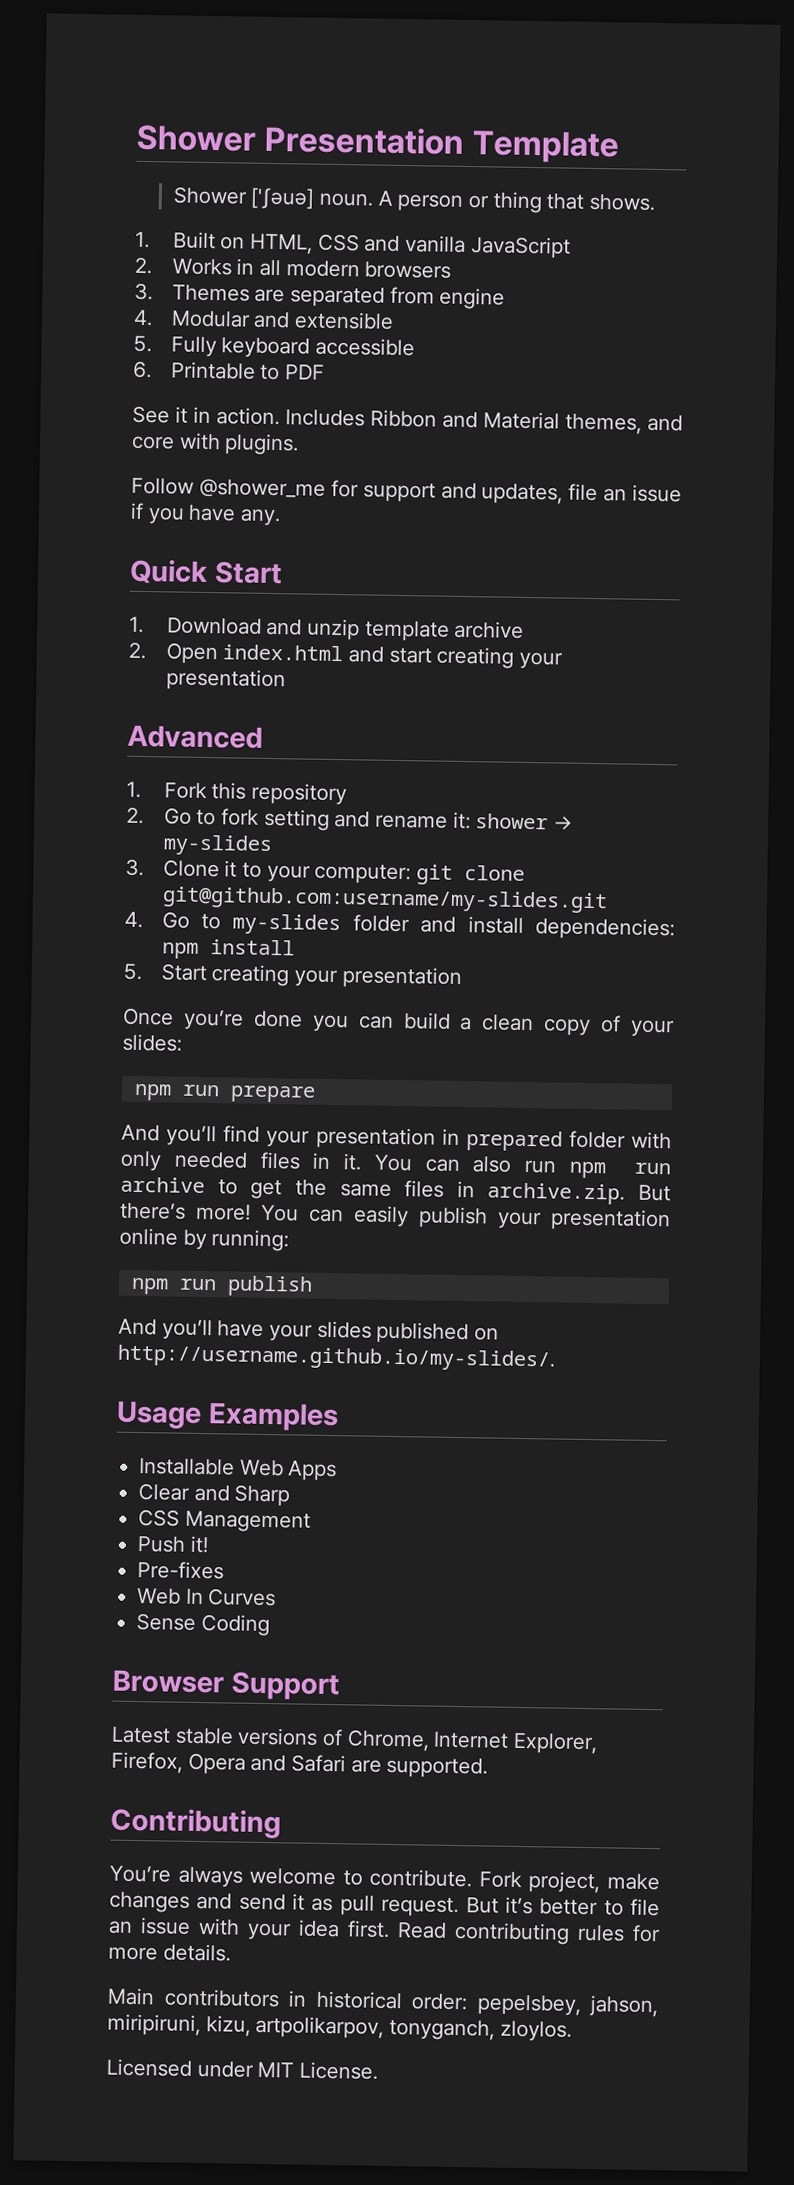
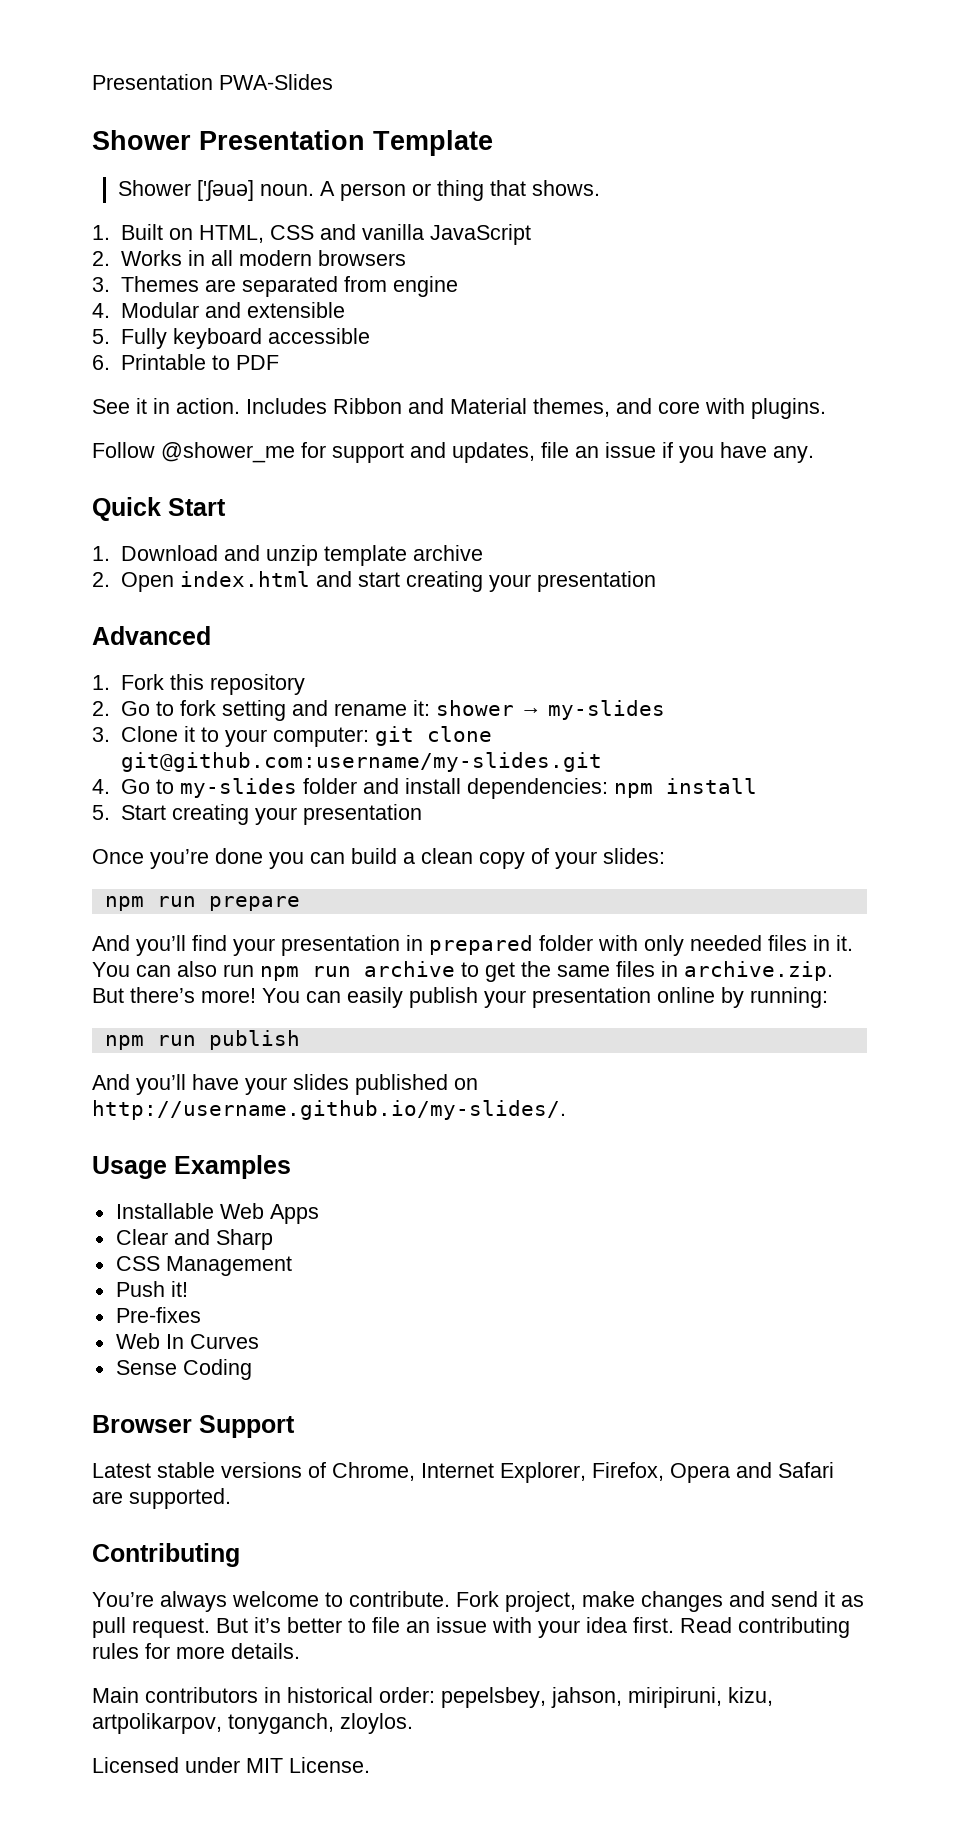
+ Presentation PWA-Slides

